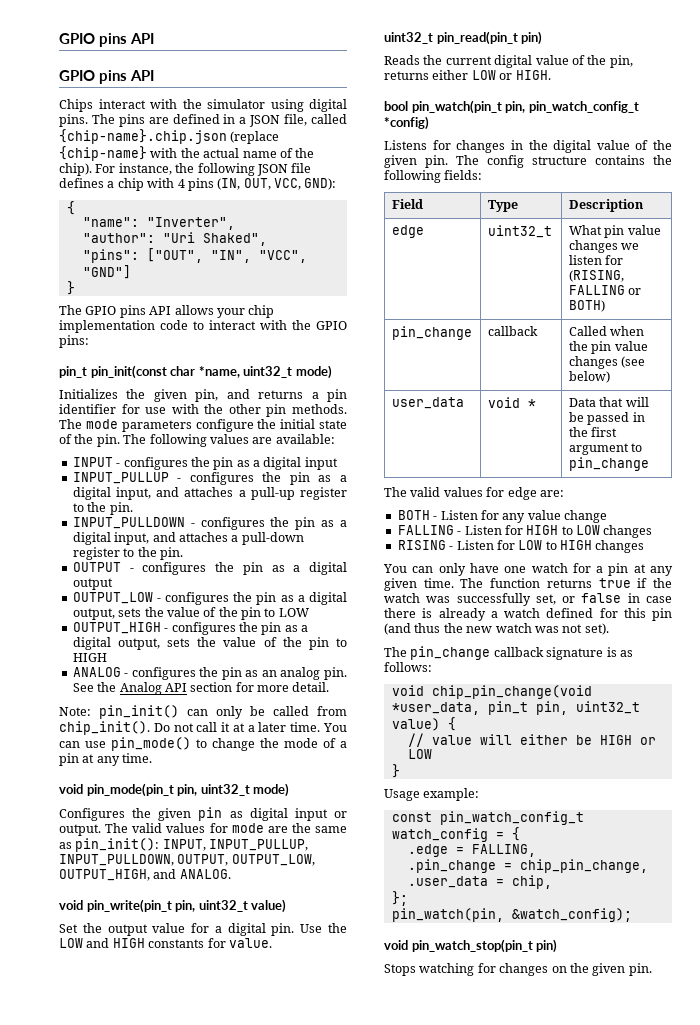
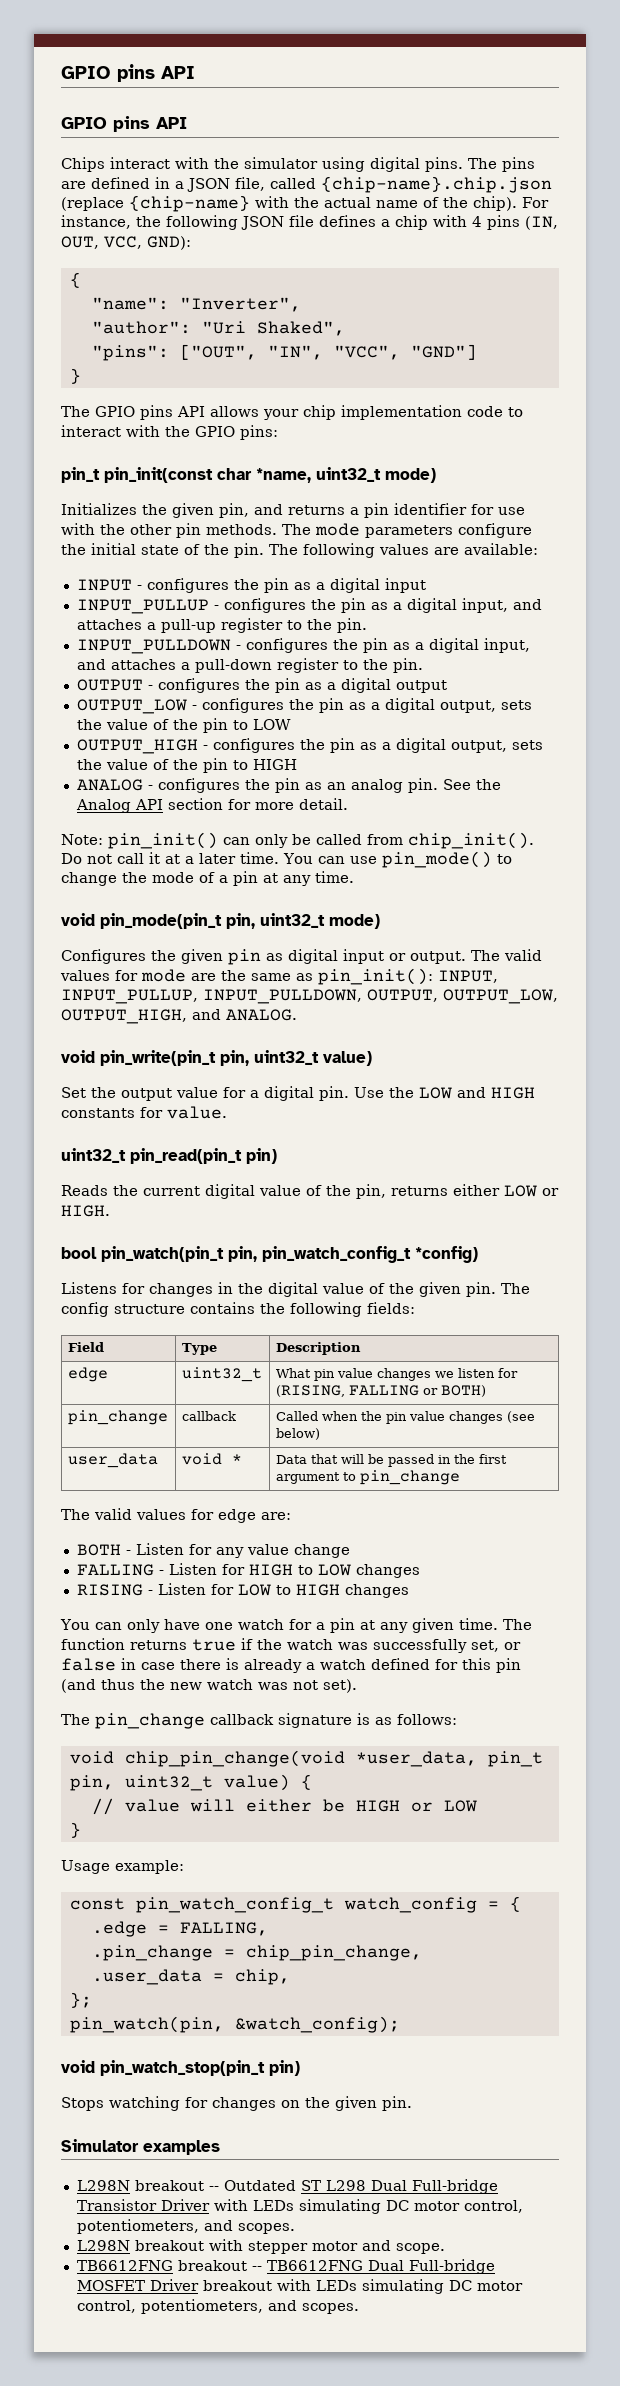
+ Simulator examples
+ L298N breakout -- Outdated ST L298 Dual Full-bridge Transistor Driver with LEDs simulating DC motor control, potentiometers, and scopes.
+ L298N breakout with stepper motor and scope.
+ TB6612FNG breakout -- TB6612FNG Dual Full-bridge MOSFET Driver breakout with LEDs simulating DC motor control, potentiometers, and scopes.

